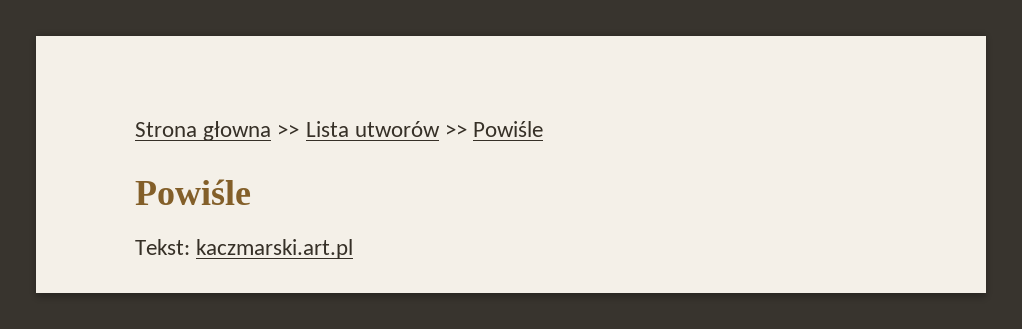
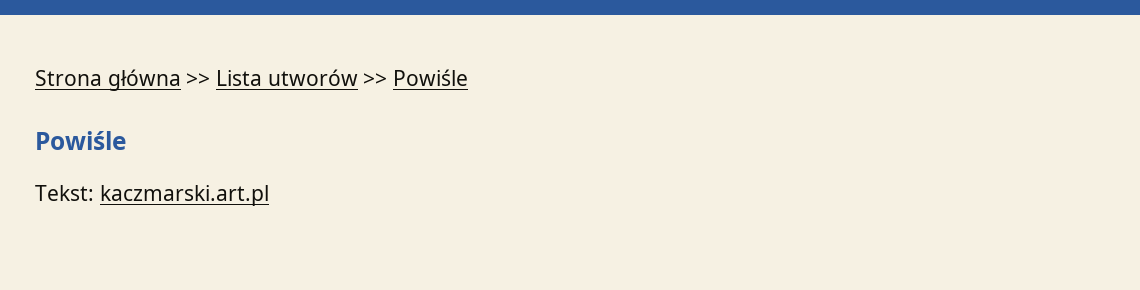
- Strona głowna >> Lista utworów >> Powiśle
+ Strona główna >> Lista utworów >> Powiśle

